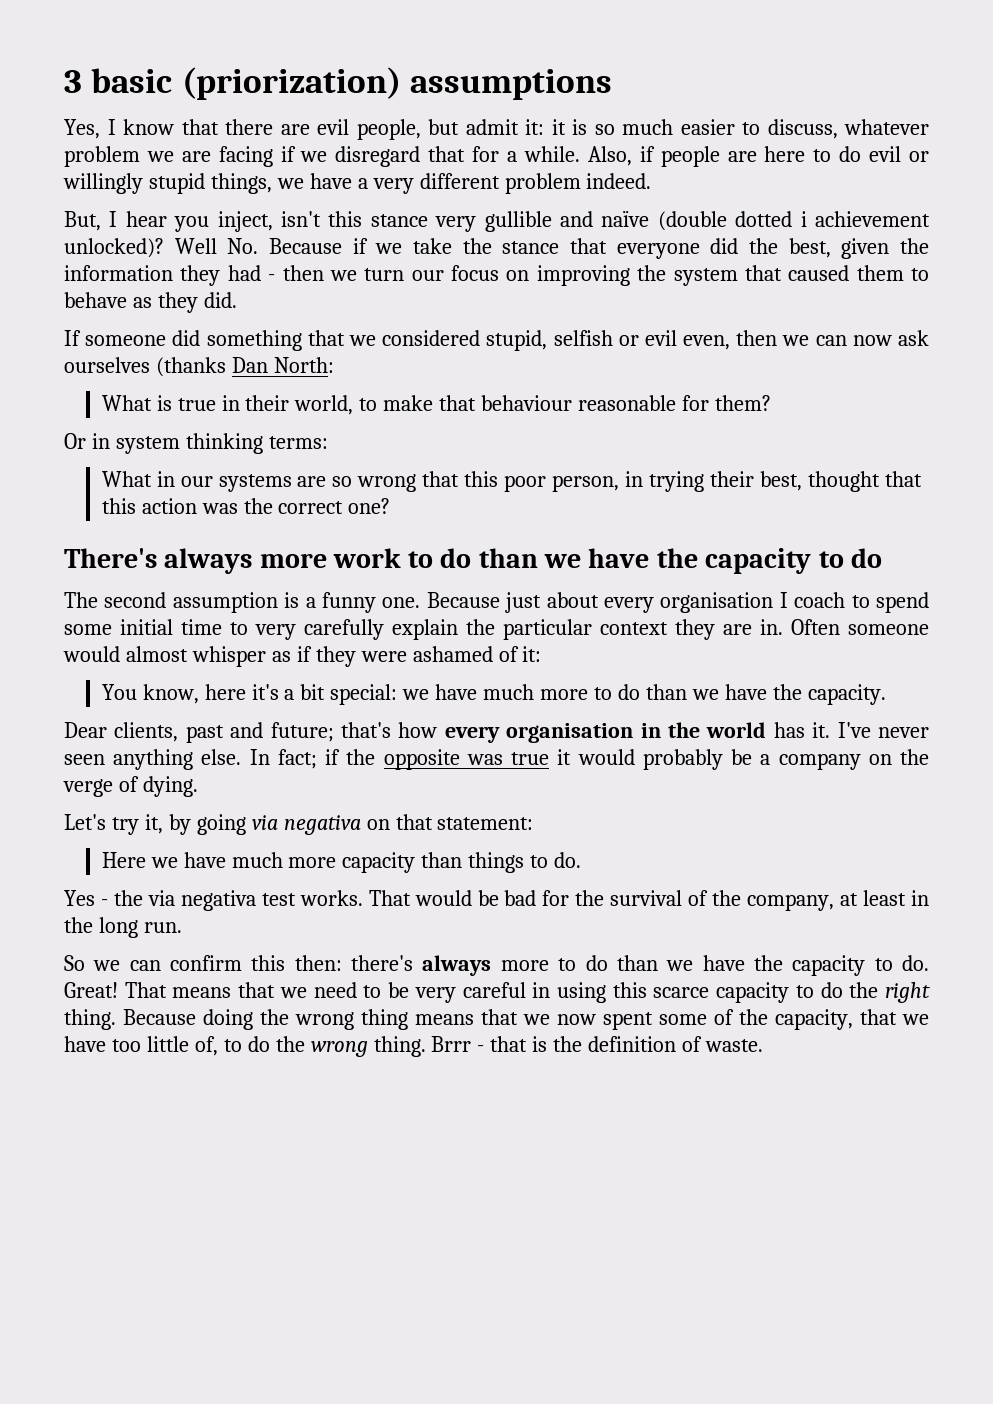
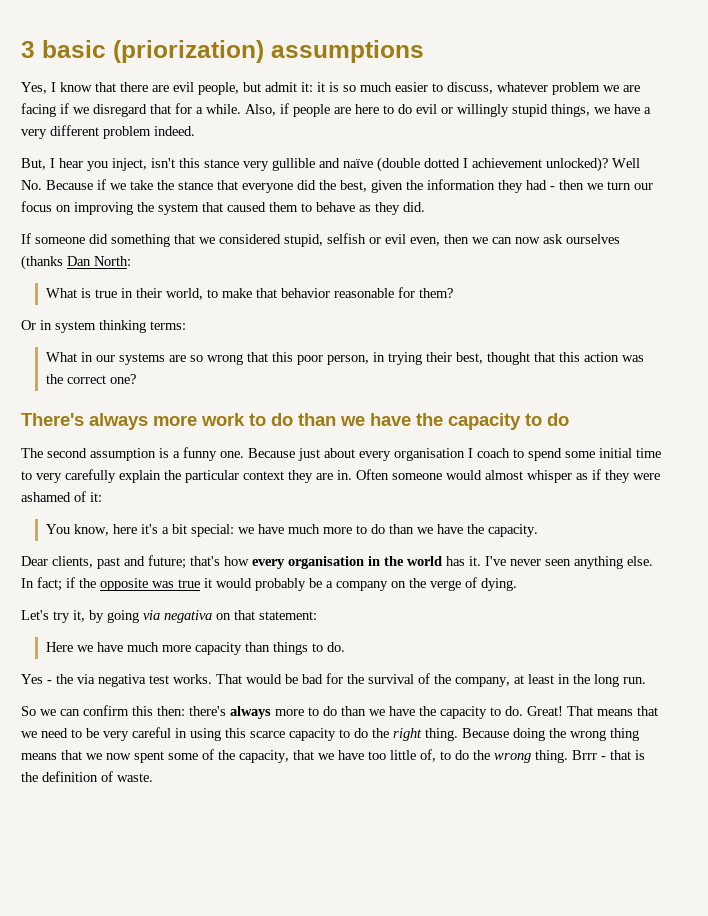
- But, I hear you inject, isn't this stance very gullible and naïve (double dotted i achievement unlocked)?
+ But, I hear you inject, isn't this stance very gullible and naïve (double dotted I achievement unlocked)?
- What is true in their world, to make that behaviour reasonable for them?
+ What is true in their world, to make that behavior reasonable for them?

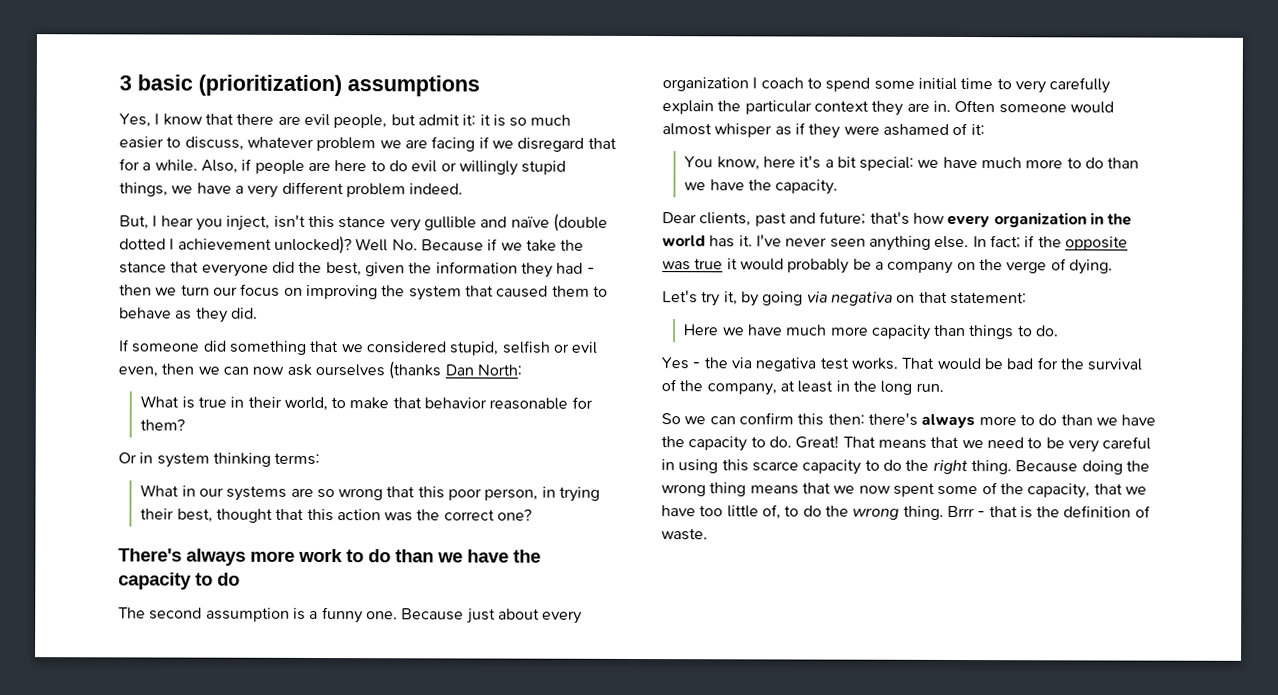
- 3 basic (priorization) assumptions
+ 3 basic (prioritization) assumptions
- Because just about every organisation I coach to spend some initial time to very carefully explain the particular context they are in.
+ Because just about every organization I coach to spend some initial time to very carefully explain the particular context they are in.
- Dear clients, past and future; that's how every organisation in the world has it.
+ Dear clients, past and future; that's how every organization in the world has it.

